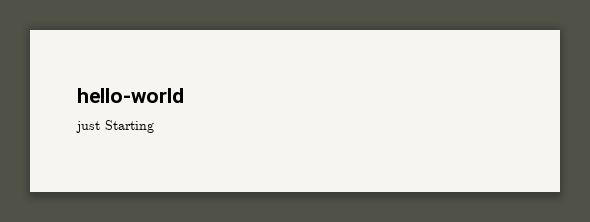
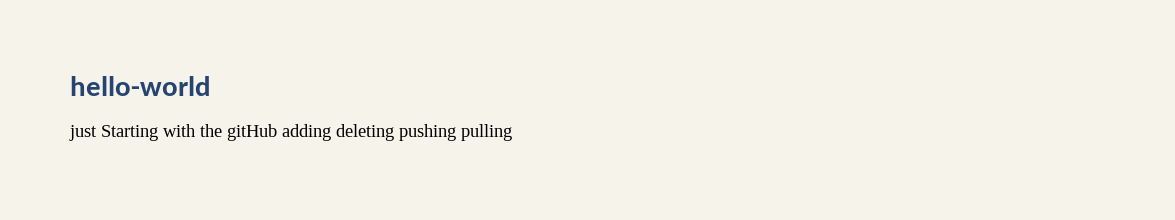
- just Starting
+ just Starting with the gitHub adding deleting pushing pulling

